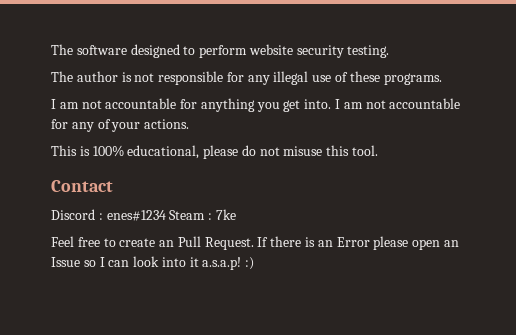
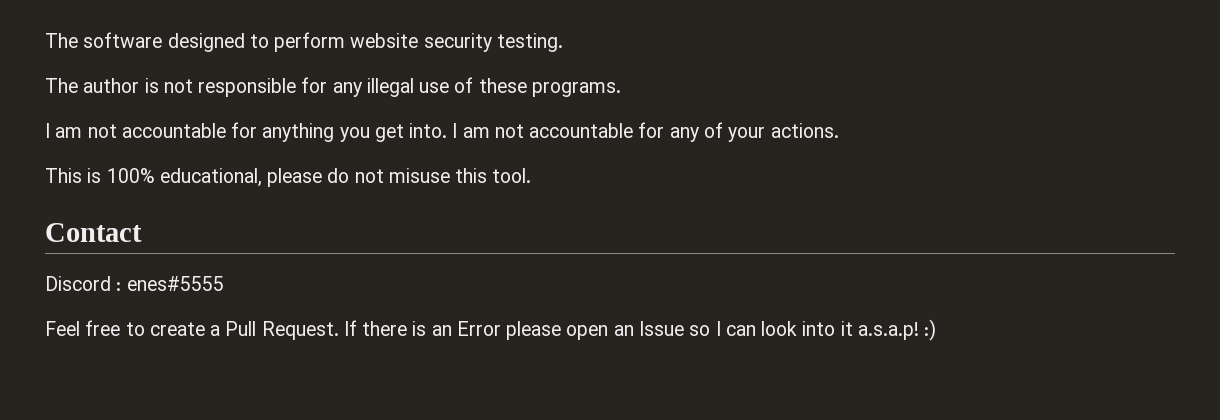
- Discord : enes#1234 Steam : 7ke
+ Discord : enes#5555
- Feel free to create an Pull Request.
+ Feel free to create a Pull Request.

